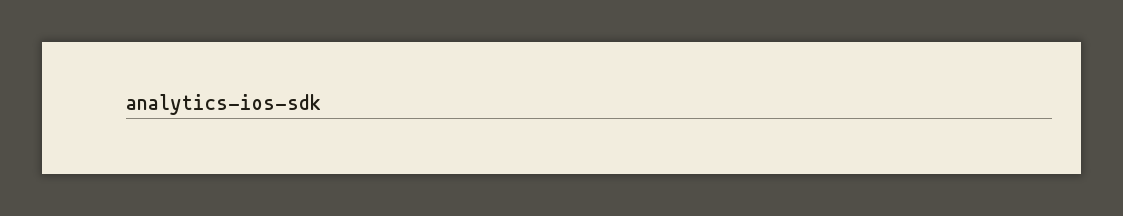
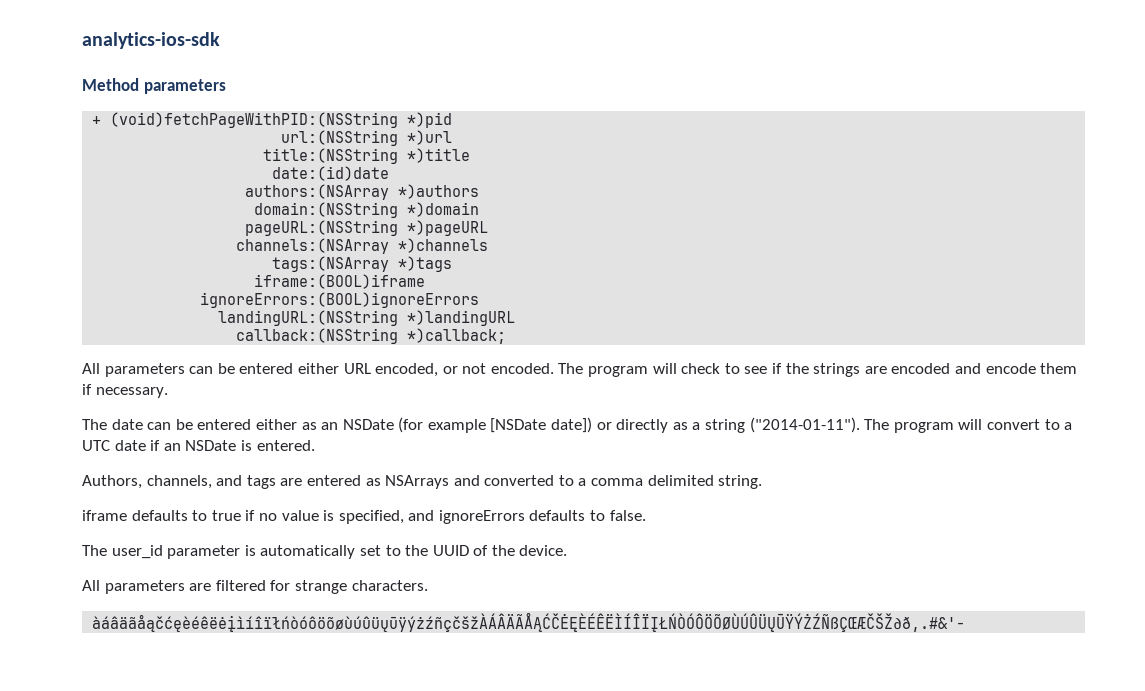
+ Method parameters
+ + (void)fetchPageWithPID:(NSString *)pid
+ url:(NSString *)url
+ title:(NSString *)title
+ date:(id)date
+ authors:(NSArray *)authors
+ domain:(NSString *)domain
+ pageURL:(NSString *)pageURL
+ channels:(NSArray *)channels
+ tags:(NSArray *)tags
+ iframe:(BOOL)iframe
+ ignoreErrors:(BOOL)ignoreErrors
+ landingURL:(NSString *)landingURL
+ callback:(NSString *)callback;
+ All parameters can be entered either URL encoded, or not encoded. The program will check to see if the strings are encoded and encode them if necessary.
+ The date can be entered either as an NSDate (for example [NSDate date]) or directly as a string ("2014-01-11"). The program will convert to a UTC date if an NSDate is entered.
+ Authors, channels, and tags are entered as NSArrays and converted to a comma delimited string.
+ iframe defaults to true if no value is specified, and ignoreErrors defaults to false.
+ The user_id parameter is automatically set to the UUID of the device.
+ All parameters are filtered for strange characters.
+ àáâäãåąčćęèéêëėįìíîïłńòóôöõøùúûüųūÿýżźñçčšžÀÁÂÄÃÅĄĆČĖĘÈÉÊËÌÍÎÏĮŁŃÒÓÔÖÕØÙÚÛÜŲŪŸÝŻŹÑßÇŒÆČŠŽ∂ð,.#&'-

